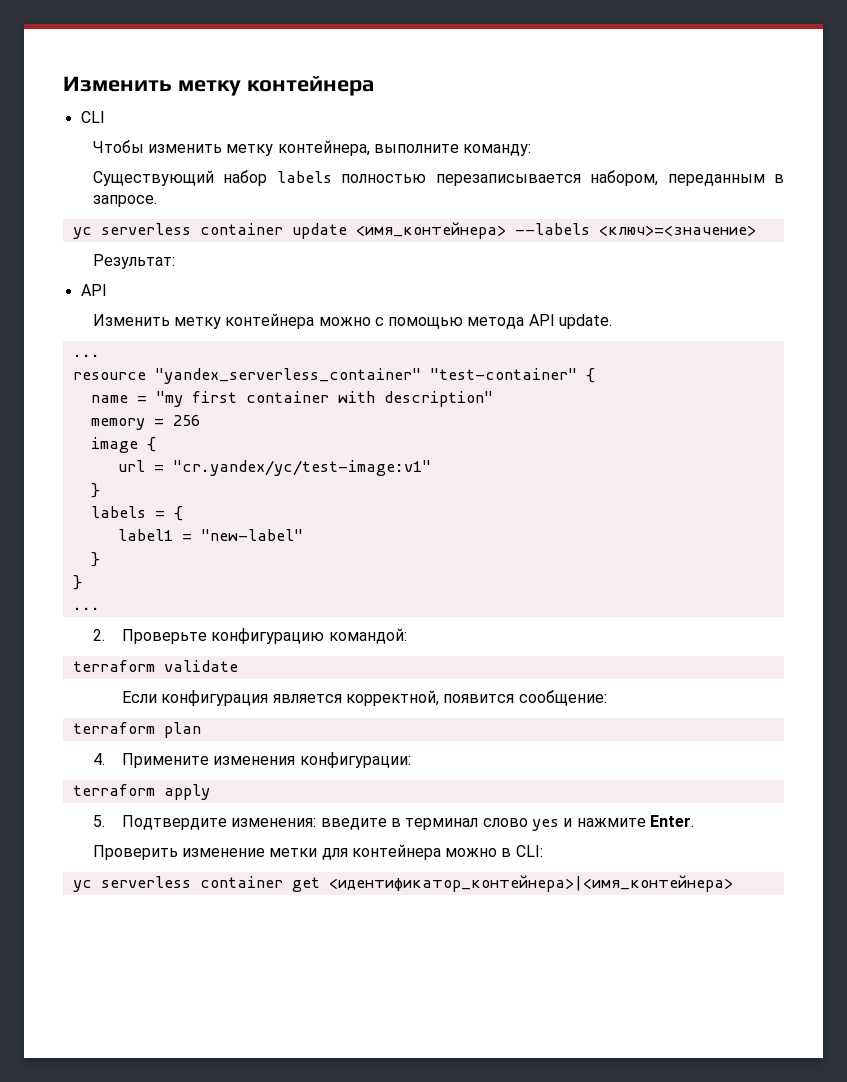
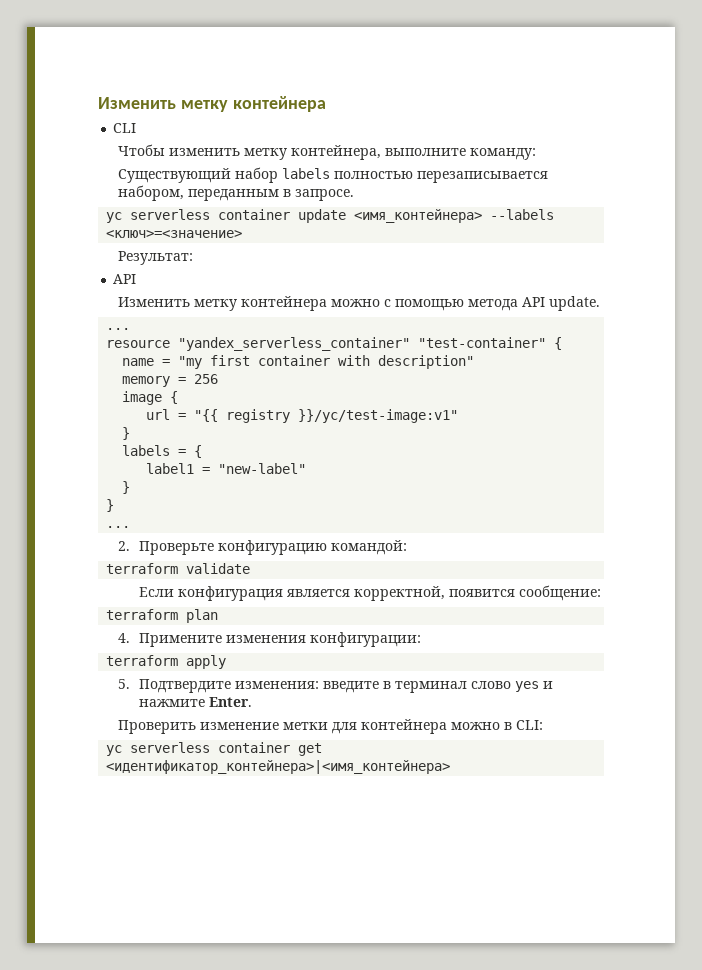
- url = "cr.yandex/yc/test-image:v1"
+ url = "{{ registry }}/yc/test-image:v1"

